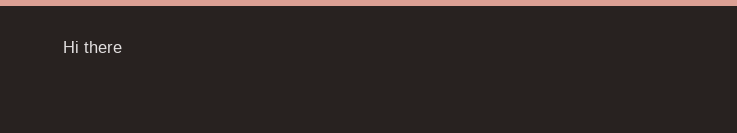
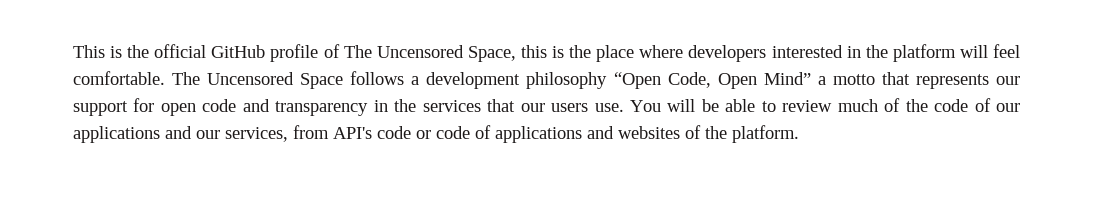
- Hi there
+ This is the official GitHub profile of The Uncensored Space, this is the place where developers interested in the platform will feel comfortable. The Uncensored Space follows a development philosophy “Open Code, Open Mind” a motto that represents our support for open code and transparency in the services that our users use. You will be able to review much of the code of our applications and our services, from API's code or code of applications and websites of the platform.

